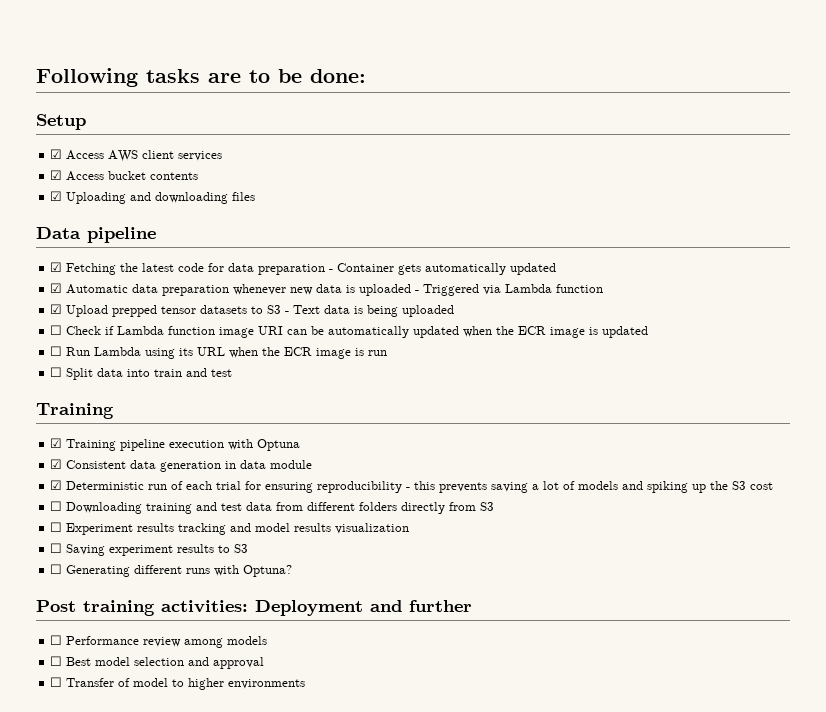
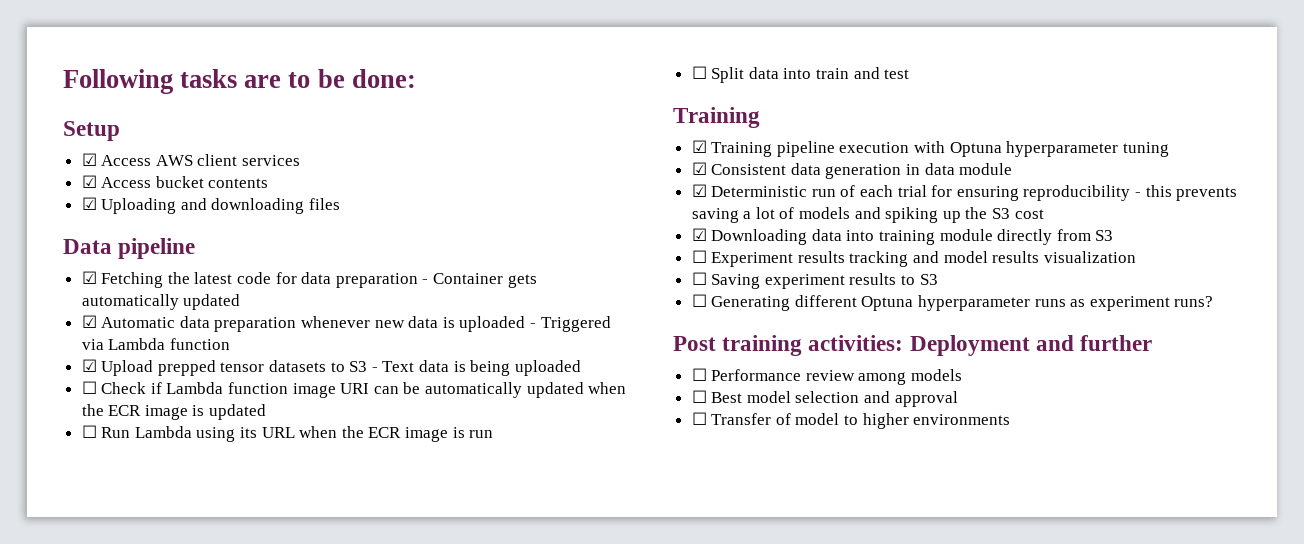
- ☑ Training pipeline execution with Optuna
+ ☑ Training pipeline execution with Optuna hyperparameter tuning
- ☐ Downloading training and test data from different folders directly from S3
+ ☑ Downloading data into training module directly from S3
- ☐ Generating different runs with Optuna?
+ ☐ Generating different Optuna hyperparameter runs as experiment runs?

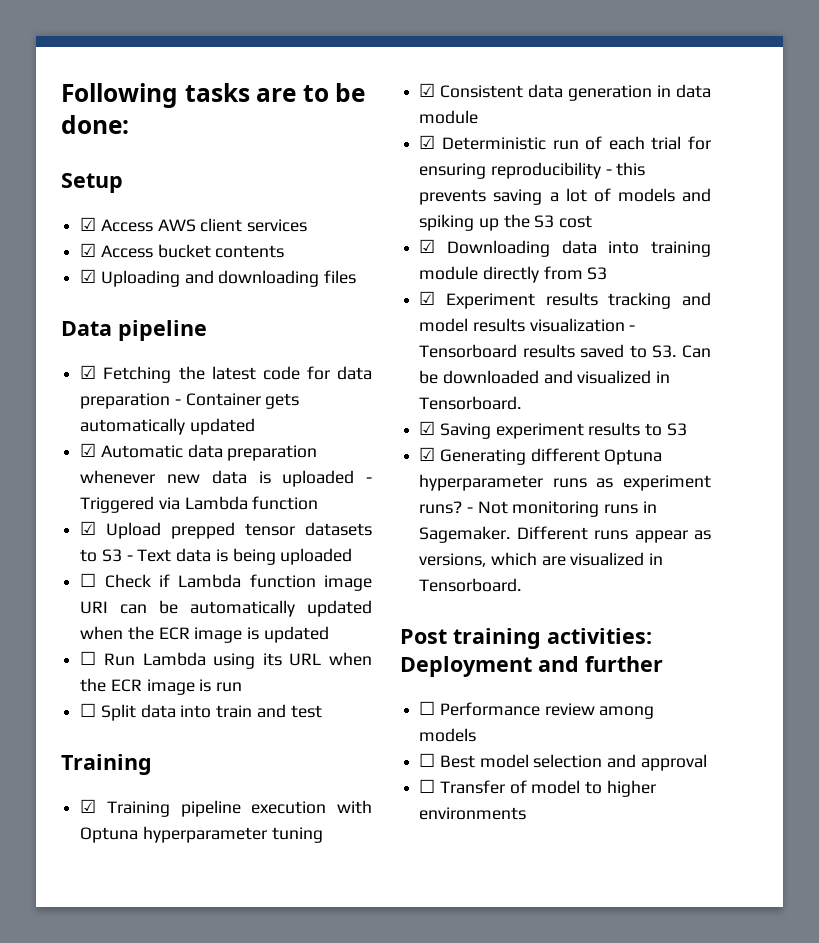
- ☐ Experiment results tracking and model results visualization
- ☐ Saving experiment results to S3
+ ☑ Experiment results tracking and model results visualization - Tensorboard results saved to S3. Can be downloaded and visualized in Tensorboard.
+ ☑ Saving experiment results to S3
- ☐ Generating different Optuna hyperparameter runs as experiment runs?
+ ☑ Generating different Optuna hyperparameter runs as experiment runs? - Not monitoring runs in Sagemaker. Different runs appear as versions, which are visualized in Tensorboard.

